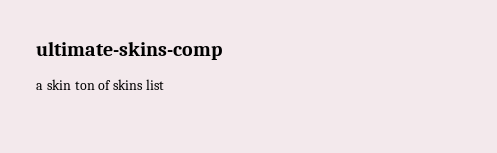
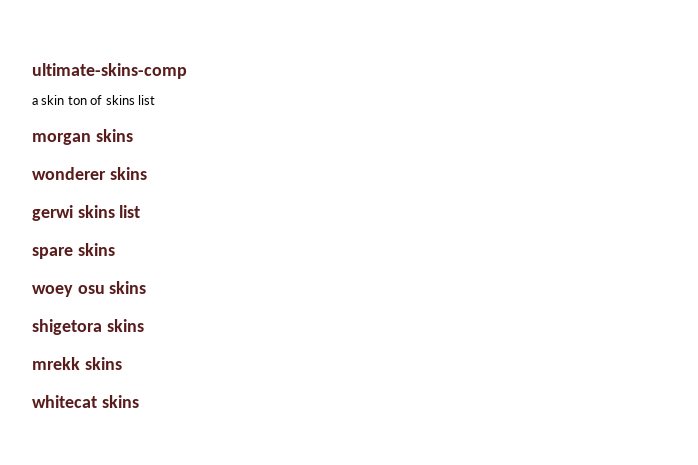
+ morgan skins
+ wonderer skins
+ gerwi skins list
+ spare skins
+ woey osu skins
+ shigetora skins
+ mrekk skins
+ whitecat skins

